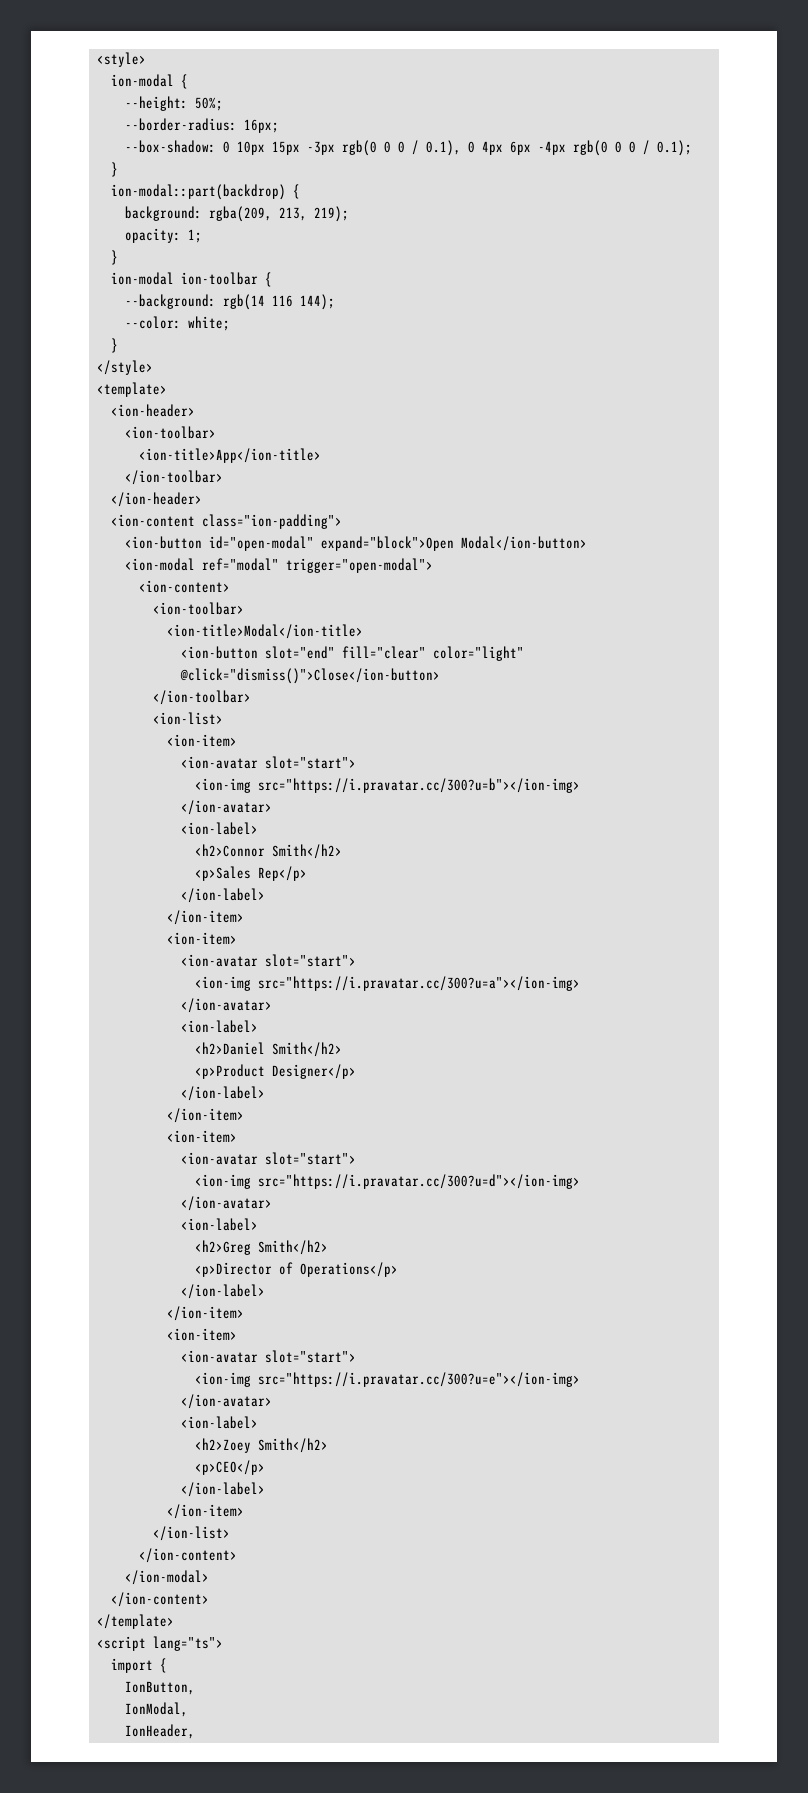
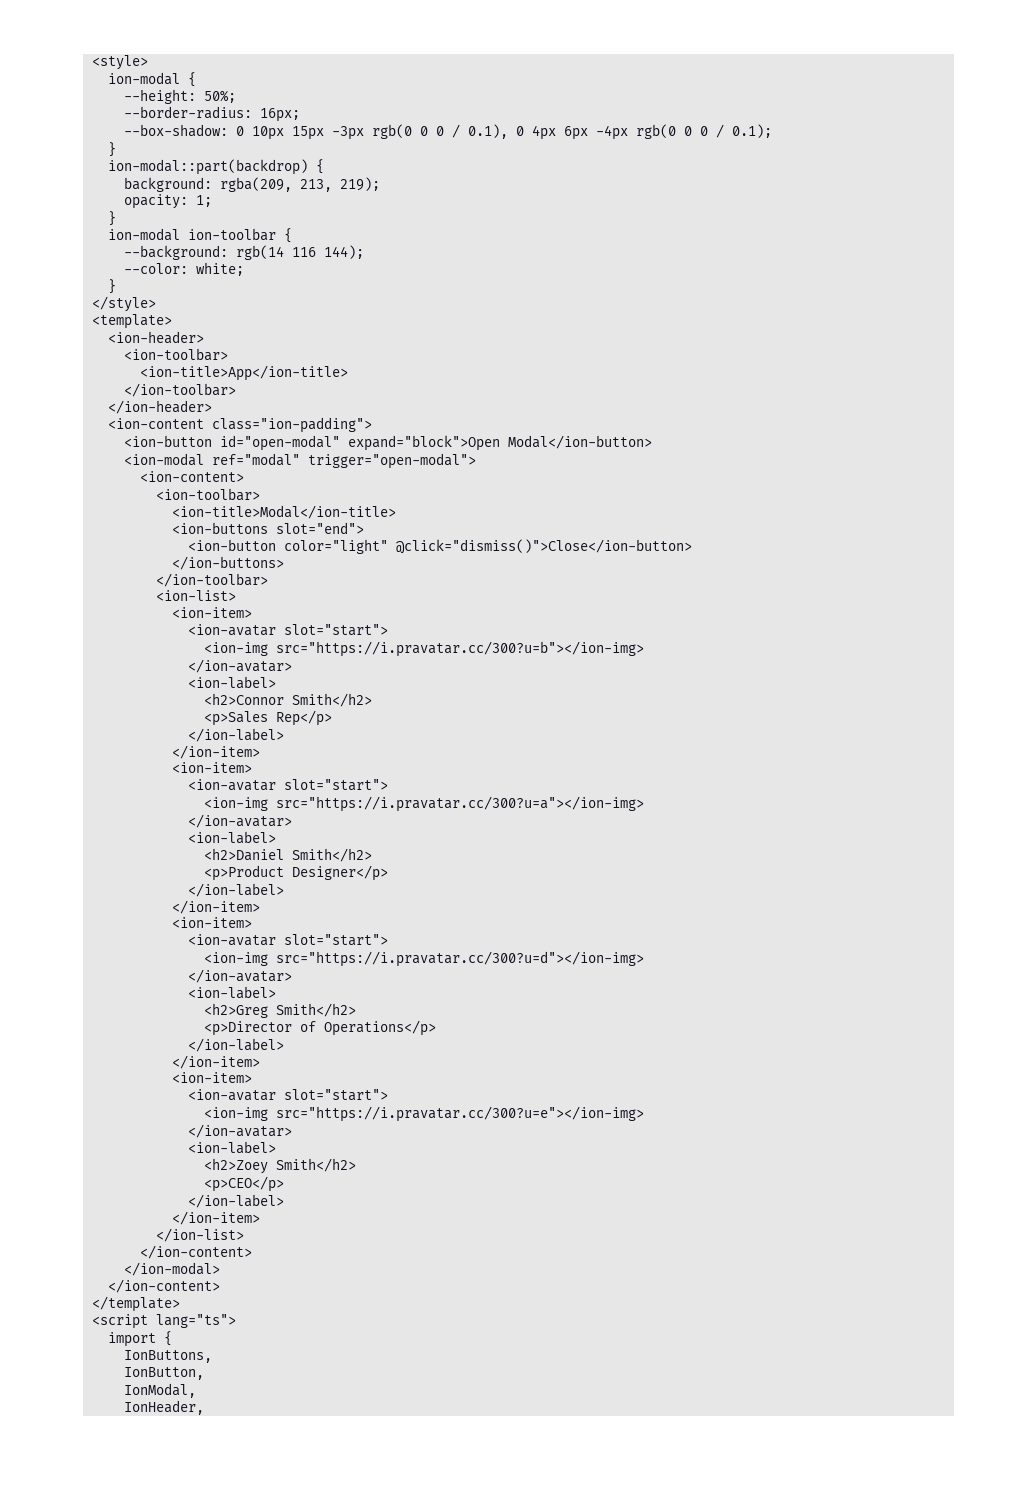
- <ion-button slot="end" fill="clear" color="light" @click="dismiss()">Close</ion-button>
+ <ion-buttons slot="end">
+ <ion-button color="light" @click="dismiss()">Close</ion-button>
+ </ion-buttons>
+ IonButtons,

